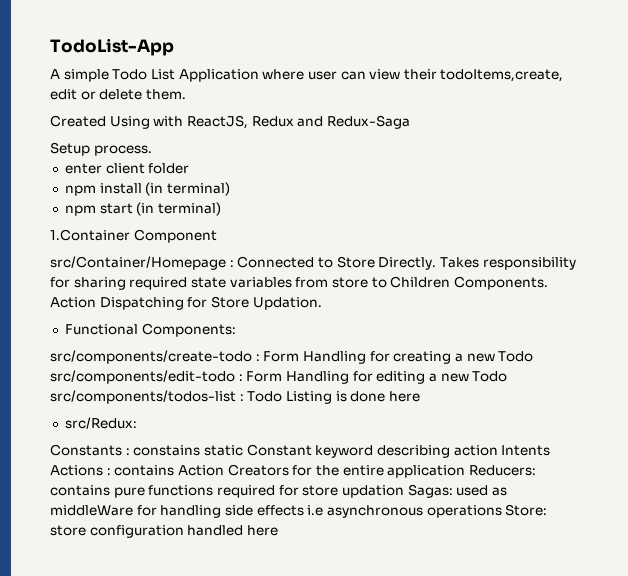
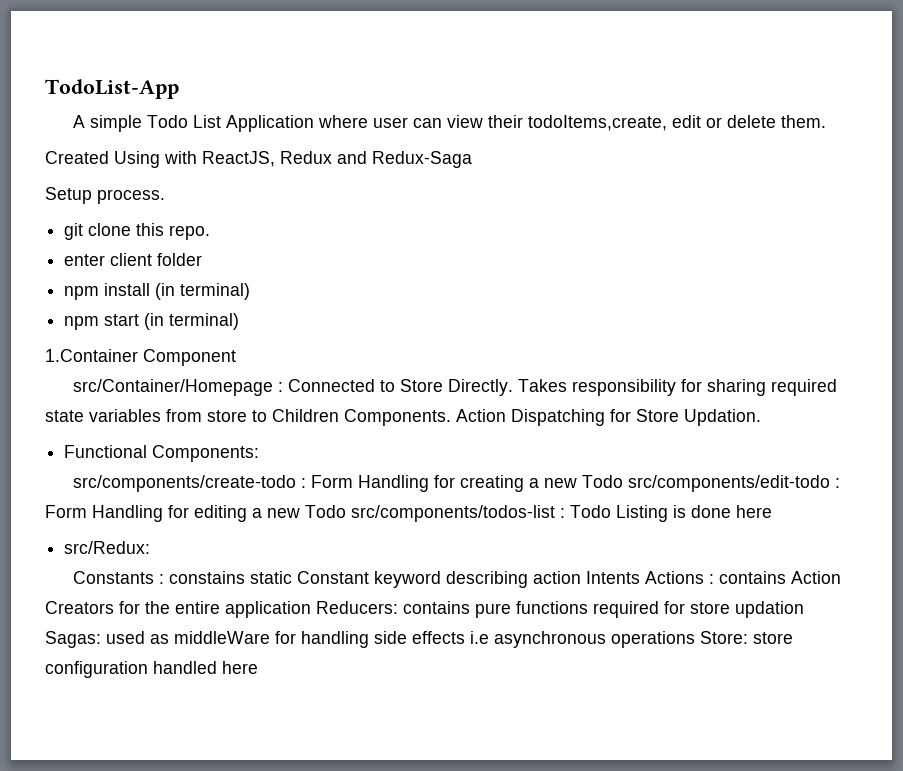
+ git clone this repo.

